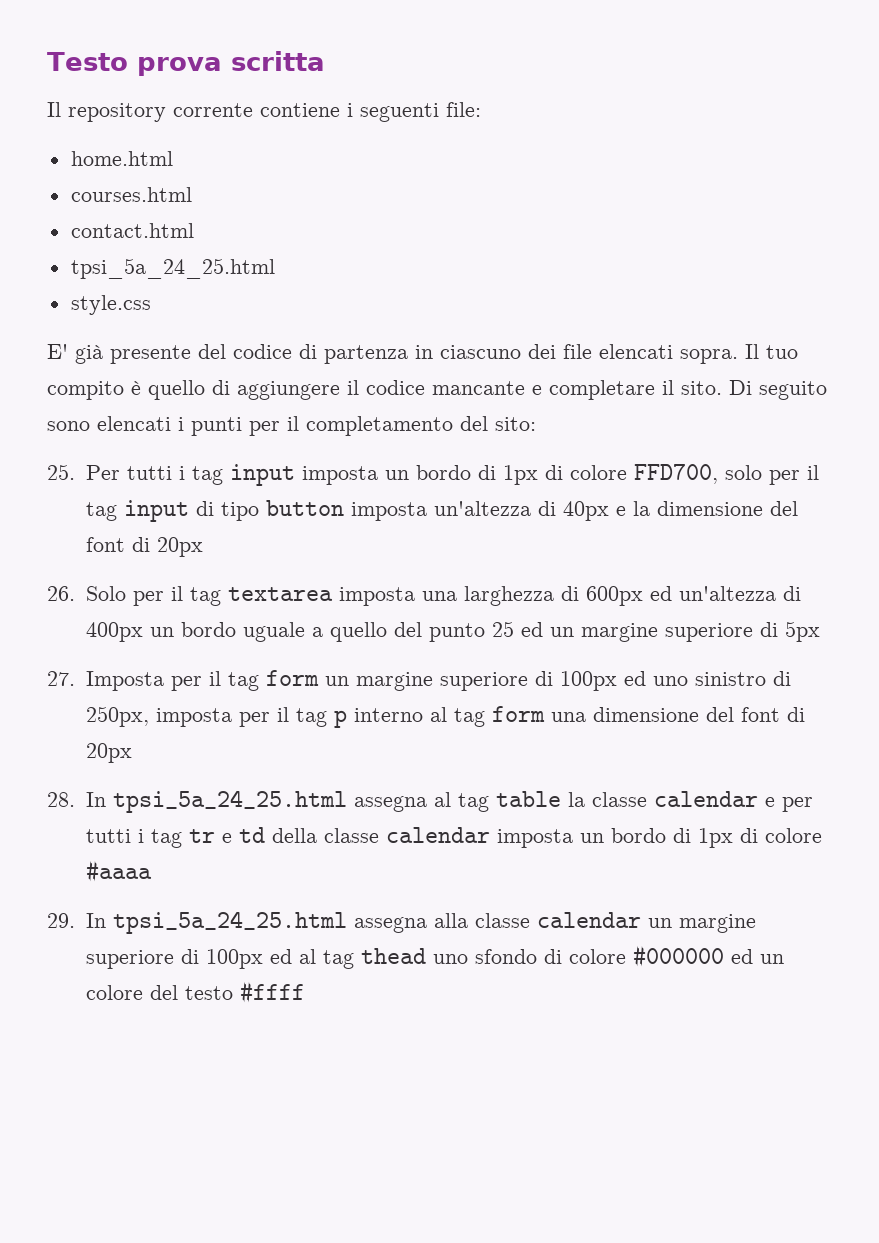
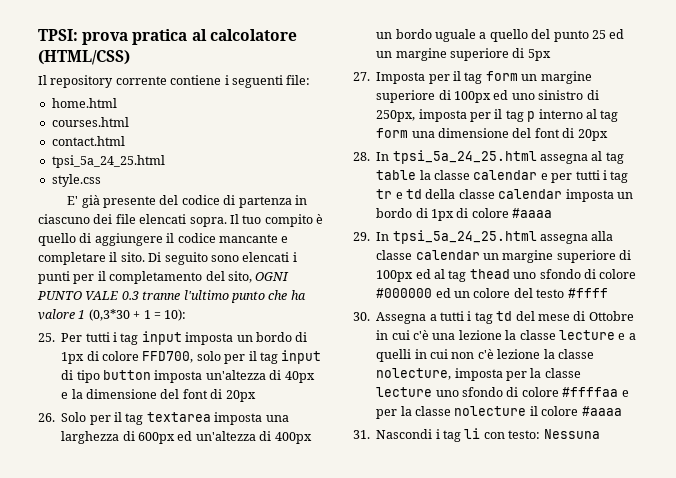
- Testo prova scritta
+ TPSI: prova pratica al calcolatore (HTML/CSS)
- Di seguito sono elencati i punti per il completamento del sito:
+ Di seguito sono elencati i punti per il completamento del sito, OGNI PUNTO VALE 0.3 tranne l'ultimo punto che ha valore 1 (0,3*30 + 1 = 10):
+ 30. Assegna a tutti i tag td del mese di Ottobre in cui c'è una lezione la classe lecture e a quelli in cui non c'è lezione la classe nolecture, imposta per la classe lecture uno sfondo di colore #ffffaa e per la classe nolecture il colore #aaaa
+ 31. Nascondi i tag li con testo: Nessuna

